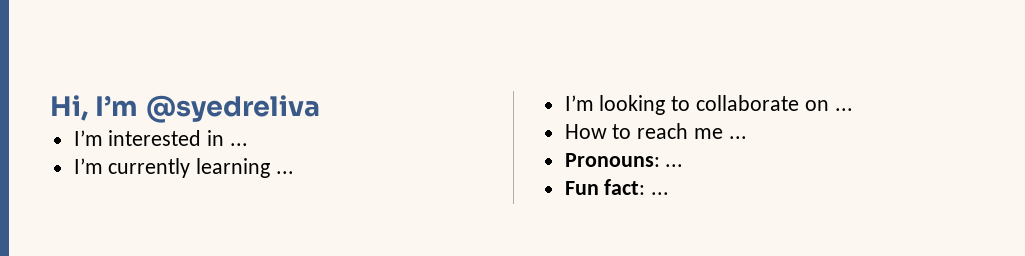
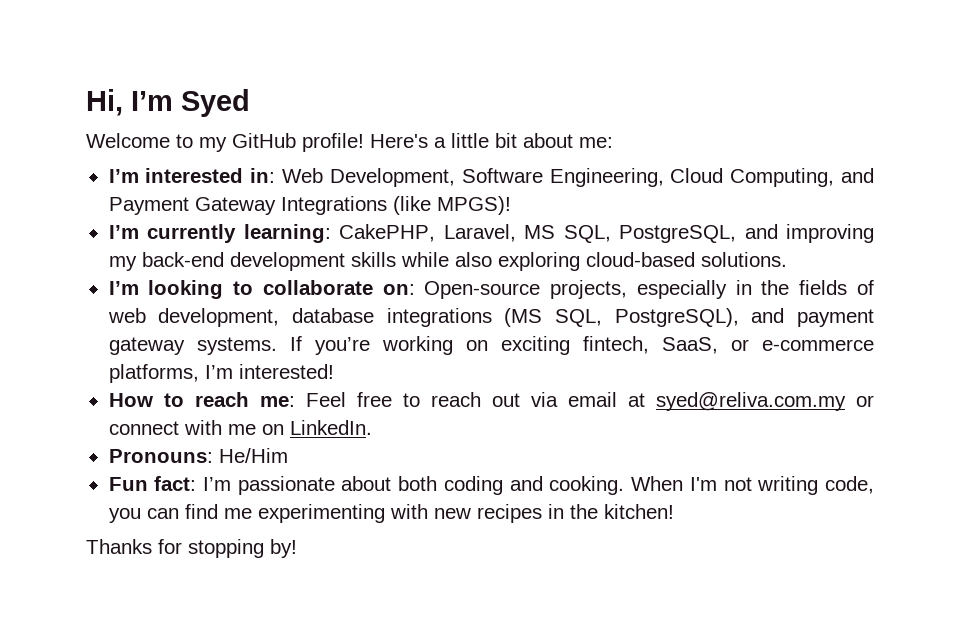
- Hi, I’m @syedreliva
- I’m interested in ...
- I’m currently learning ...
- I’m looking to collaborate on ...
- How to reach me ...
+ Hi, I’m Syed
+ Welcome to my GitHub profile! Here's a little bit about me:
+ I’m interested in: Web Development, Software Engineering, Cloud Computing, and Payment Gateway Integrations (like MPGS)!
+ I’m currently learning: CakePHP, Laravel, MS SQL, PostgreSQL, and improving my back-end development skills while also exploring cloud-based solutions.
+ I’m looking to collaborate on: Open-source projects, especially in the fields of web development, database integrations (MS SQL, PostgreSQL), and payment gateway systems. If you’re working on exciting fintech, SaaS, or e-commerce platforms, I’m interested!
+ How to reach me: Feel free to reach out via email at syed@reliva.com.my or connect with me on LinkedIn.
- Pronouns: ...
+ Pronouns: He/Him
- Fun fact: ...
+ Fun fact: I’m passionate about both coding and cooking. When I'm not writing code, you can find me experimenting with new recipes in the kitchen!
+ Thanks for stopping by!

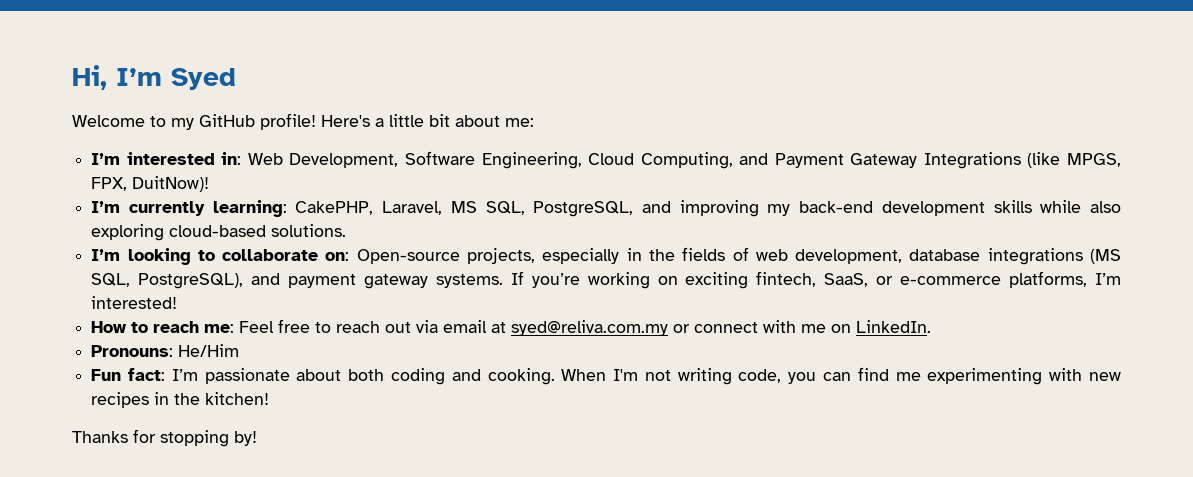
- I’m interested in: Web Development, Software Engineering, Cloud Computing, and Payment Gateway Integrations (like MPGS)!
+ I’m interested in: Web Development, Software Engineering, Cloud Computing, and Payment Gateway Integrations (like MPGS, FPX, DuitNow)!

